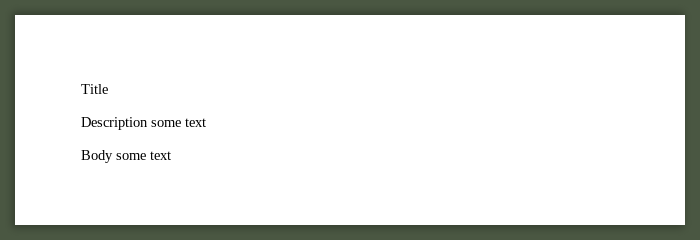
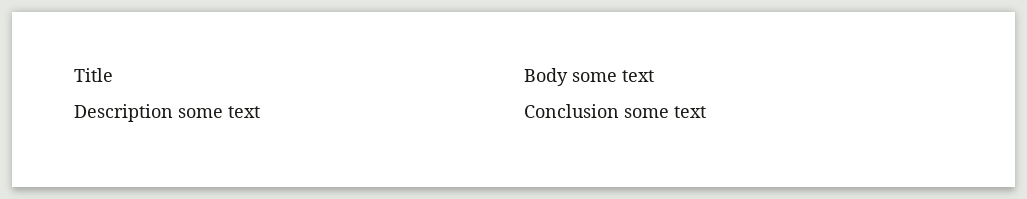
+ Conclusion some text

